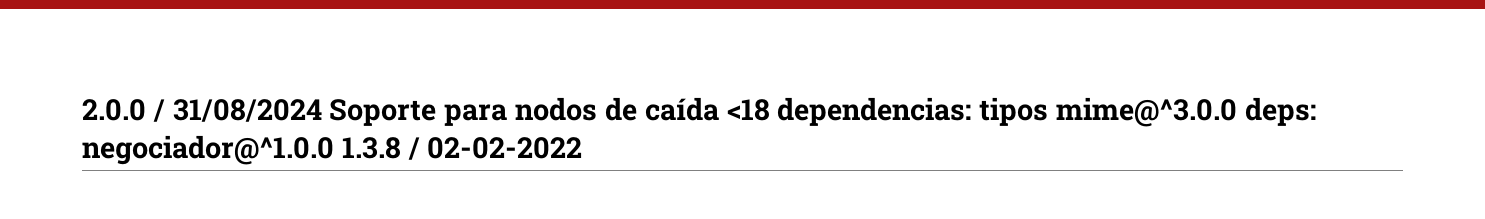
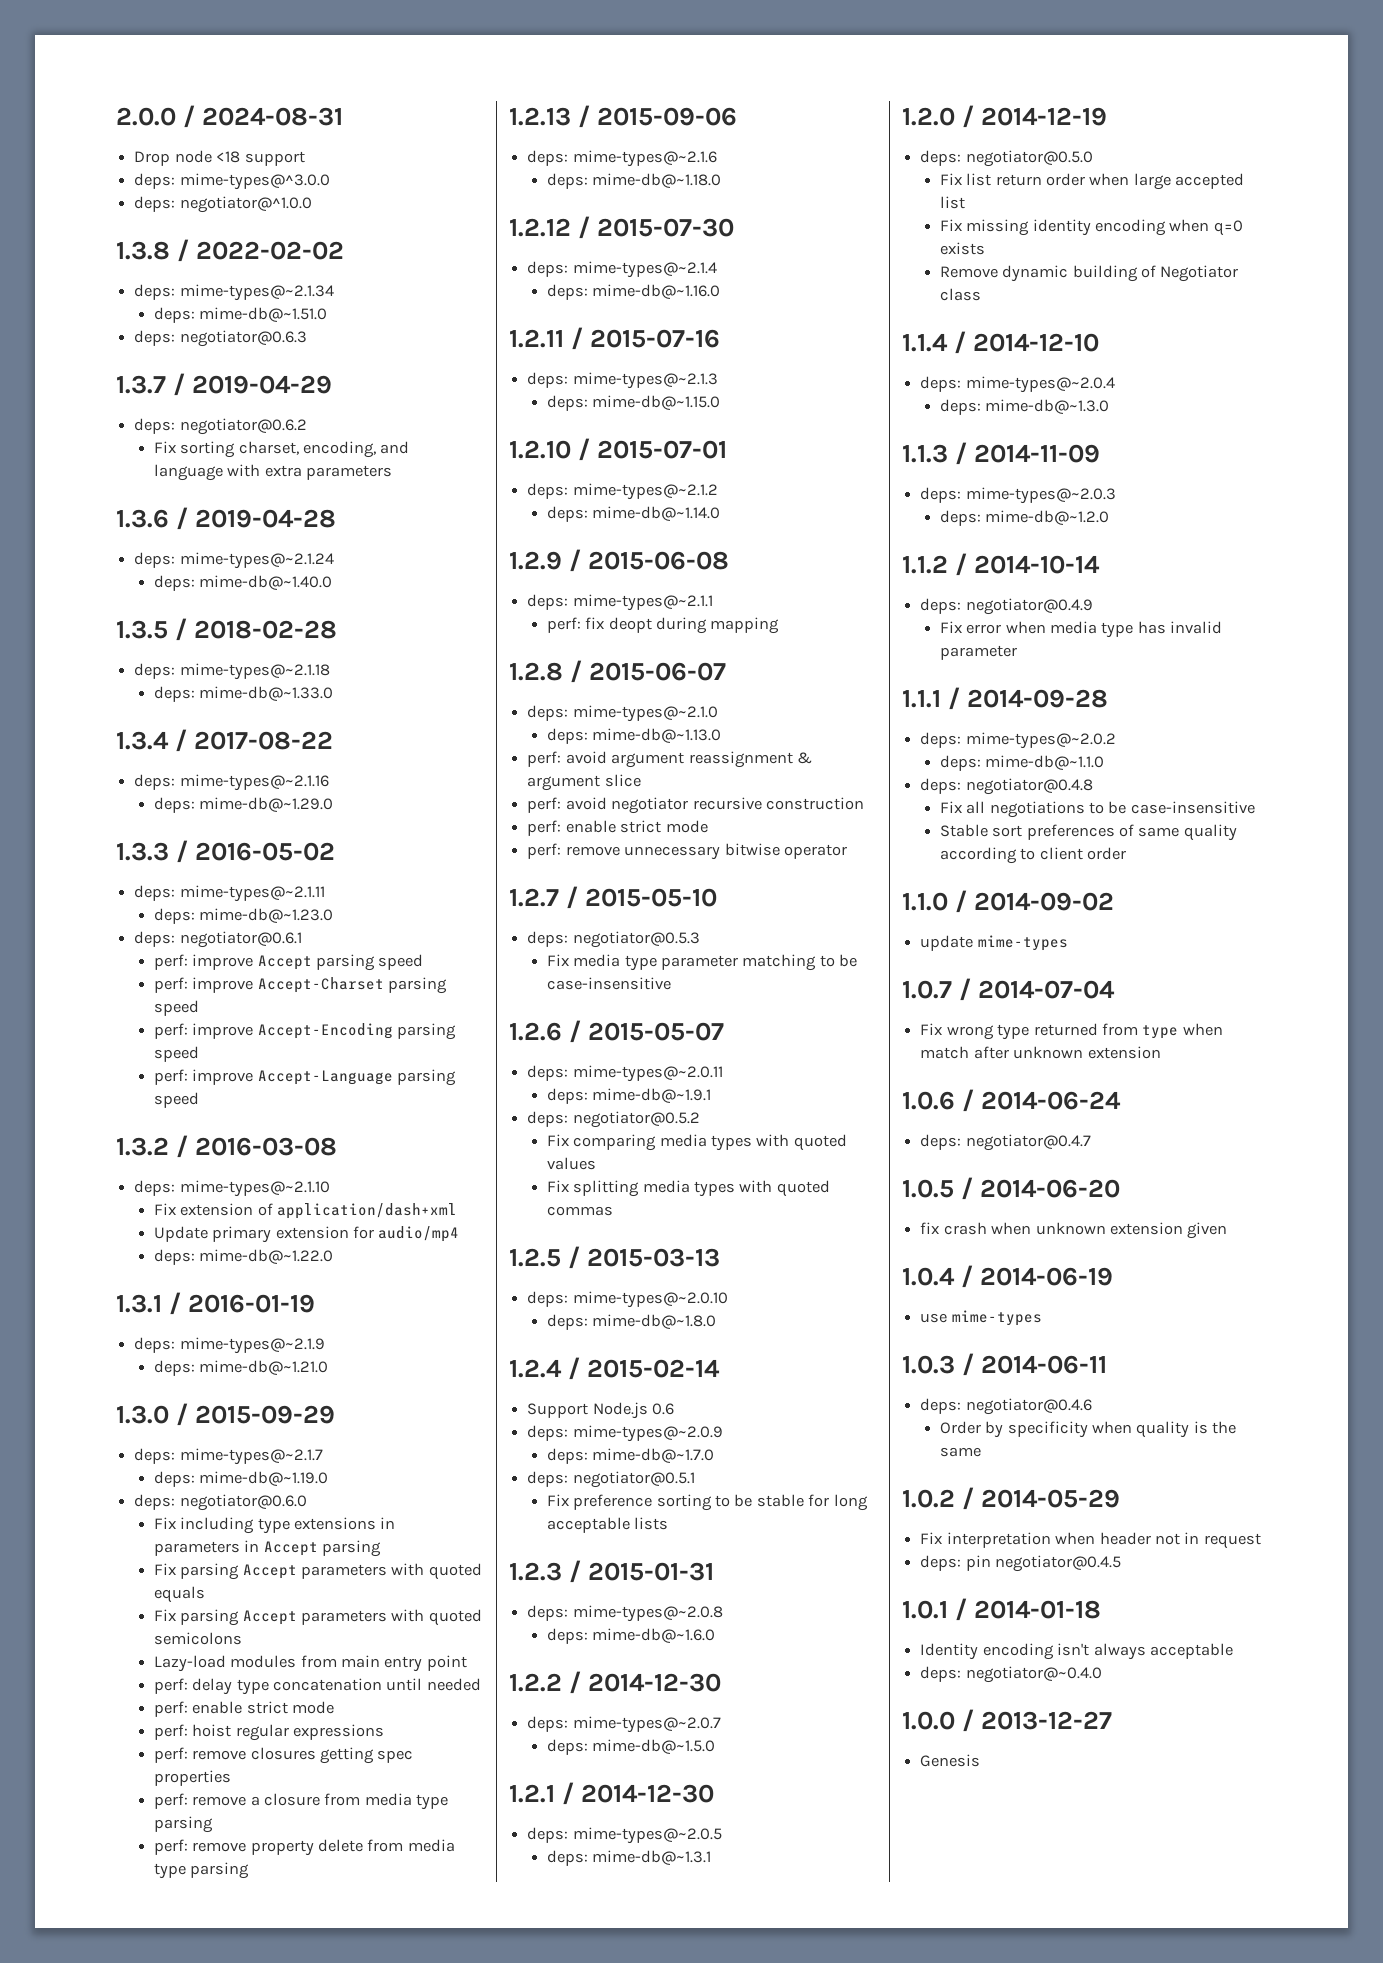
- 2.0.0 / 31/08/2024 Soporte para nodos de caída <18 dependencias: tipos mime@^3.0.0 deps: negociador@^1.0.0 1.3.8 / 02-02-2022
+ 2.0.0 / 2024-08-31
+ Drop node <18 support
+ deps: mime-types@^3.0.0
+ deps: negotiator@^1.0.0
+ 1.3.8 / 2022-02-02
+ deps: mime-types@~2.1.34
+ deps: mime-db@~1.51.0
+ deps: negotiator@0.6.3
+ 1.3.7 / 2019-04-29
+ deps: negotiator@0.6.2
+ Fix sorting charset, encoding, and language with extra parameters
+ 1.3.6 / 2019-04-28
+ deps: mime-types@~2.1.24
+ deps: mime-db@~1.40.0
+ 1.3.5 / 2018-02-28
+ deps: mime-types@~2.1.18
+ deps: mime-db@~1.33.0
+ 1.3.4 / 2017-08-22
+ deps: mime-types@~2.1.16
+ deps: mime-db@~1.29.0
+ 1.3.3 / 2016-05-02
+ deps: mime-types@~2.1.11
+ deps: mime-db@~1.23.0
+ deps: negotiator@0.6.1
+ perf: improve Accept parsing speed
+ perf: improve Accept-Charset parsing speed
+ perf: improve Accept-Encoding parsing speed
+ perf: improve Accept-Language parsing speed
+ 1.3.2 / 2016-03-08
+ deps: mime-types@~2.1.10
+ Fix extension of application/dash+xml
+ Update primary extension for audio/mp4
+ deps: mime-db@~1.22.0
+ 1.3.1 / 2016-01-19
+ deps: mime-types@~2.1.9
+ deps: mime-db@~1.21.0
+ 1.3.0 / 2015-09-29
+ deps: mime-types@~2.1.7
+ deps: mime-db@~1.19.0
+ deps: negotiator@0.6.0
+ Fix including type extensions in parameters in Accept parsing
+ Fix parsing Accept parameters with quoted equals
+ Fix parsing Accept parameters with quoted semicolons
+ Lazy-load modules from main entry point
+ perf: delay type concatenation until needed
+ perf: enable strict mode
+ perf: hoist regular expressions
+ perf: remove closures getting spec properties
+ perf: remove a closure from media type parsing
+ perf: remove property delete from media type parsing
+ 1.2.13 / 2015-09-06
+ deps: mime-types@~2.1.6
+ deps: mime-db@~1.18.0
+ 1.2.12 / 2015-07-30
+ deps: mime-types@~2.1.4
+ deps: mime-db@~1.16.0
+ 1.2.11 / 2015-07-16
+ deps: mime-types@~2.1.3
+ deps: mime-db@~1.15.0
+ 1.2.10 / 2015-07-01
+ deps: mime-types@~2.1.2
+ deps: mime-db@~1.14.0
+ 1.2.9 / 2015-06-08
+ deps: mime-types@~2.1.1
+ perf: fix deopt during mapping
+ 1.2.8 / 2015-06-07
+ deps: mime-types@~2.1.0
+ deps: mime-db@~1.13.0
+ perf: avoid argument reassignment & argument slice
+ perf: avoid negotiator recursive construction
+ perf: enable strict mode
+ perf: remove unnecessary bitwise operator
+ 1.2.7 / 2015-05-10
+ deps: negotiator@0.5.3
+ Fix media type parameter matching to be case-insensitive
+ 1.2.6 / 2015-05-07
+ deps: mime-types@~2.0.11
+ deps: mime-db@~1.9.1
+ deps: negotiator@0.5.2
+ Fix comparing media types with quoted values
+ Fix splitting media types with quoted commas
+ 1.2.5 / 2015-03-13
+ deps: mime-types@~2.0.10
+ deps: mime-db@~1.8.0
+ 1.2.4 / 2015-02-14
+ Support Node.js 0.6
+ deps: mime-types@~2.0.9
+ deps: mime-db@~1.7.0
+ deps: negotiator@0.5.1
+ Fix preference sorting to be stable for long acceptable lists
+ 1.2.3 / 2015-01-31
+ deps: mime-types@~2.0.8
+ deps: mime-db@~1.6.0
+ 1.2.2 / 2014-12-30
+ deps: mime-types@~2.0.7
+ deps: mime-db@~1.5.0
+ 1.2.1 / 2014-12-30
+ deps: mime-types@~2.0.5
+ deps: mime-db@~1.3.1
+ 1.2.0 / 2014-12-19
+ deps: negotiator@0.5.0
+ Fix list return order when large accepted list
+ Fix missing identity encoding when q=0 exists
+ Remove dynamic building of Negotiator class
+ 1.1.4 / 2014-12-10
+ deps: mime-types@~2.0.4
+ deps: mime-db@~1.3.0
+ 1.1.3 / 2014-11-09
+ deps: mime-types@~2.0.3
+ deps: mime-db@~1.2.0
+ 1.1.2 / 2014-10-14
+ deps: negotiator@0.4.9
+ Fix error when media type has invalid parameter
+ 1.1.1 / 2014-09-28
+ deps: mime-types@~2.0.2
+ deps: mime-db@~1.1.0
+ deps: negotiator@0.4.8
+ Fix all negotiations to be case-insensitive
+ Stable sort preferences of same quality according to client order
+ 1.1.0 / 2014-09-02
+ update mime-types
+ 1.0.7 / 2014-07-04
+ Fix wrong type returned from type when match after unknown extension
+ 1.0.6 / 2014-06-24
+ deps: negotiator@0.4.7
+ 1.0.5 / 2014-06-20
+ fix crash when unknown extension given
+ 1.0.4 / 2014-06-19
+ use mime-types
+ 1.0.3 / 2014-06-11
+ deps: negotiator@0.4.6
+ Order by specificity when quality is the same
+ 1.0.2 / 2014-05-29
+ Fix interpretation when header not in request
+ deps: pin negotiator@0.4.5
+ 1.0.1 / 2014-01-18
+ Identity encoding isn't always acceptable
+ deps: negotiator@~0.4.0
+ 1.0.0 / 2013-12-27
+ Genesis

